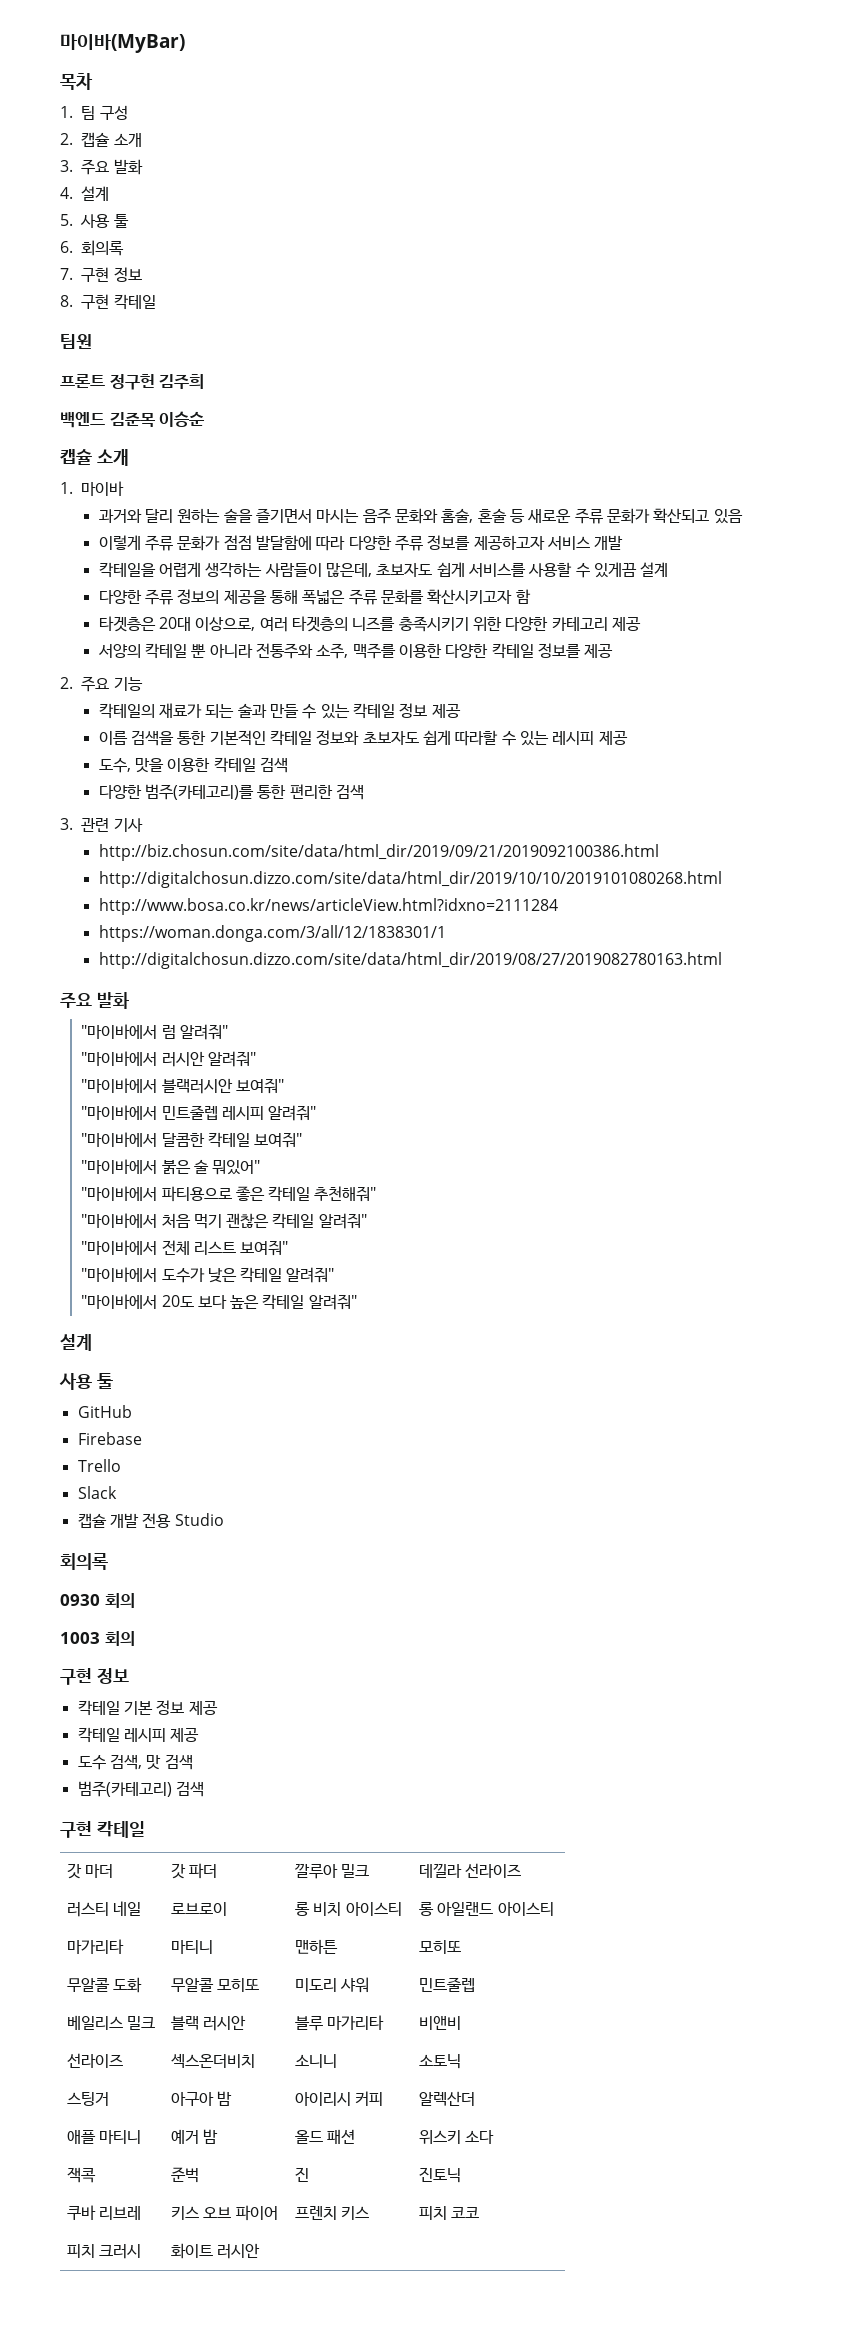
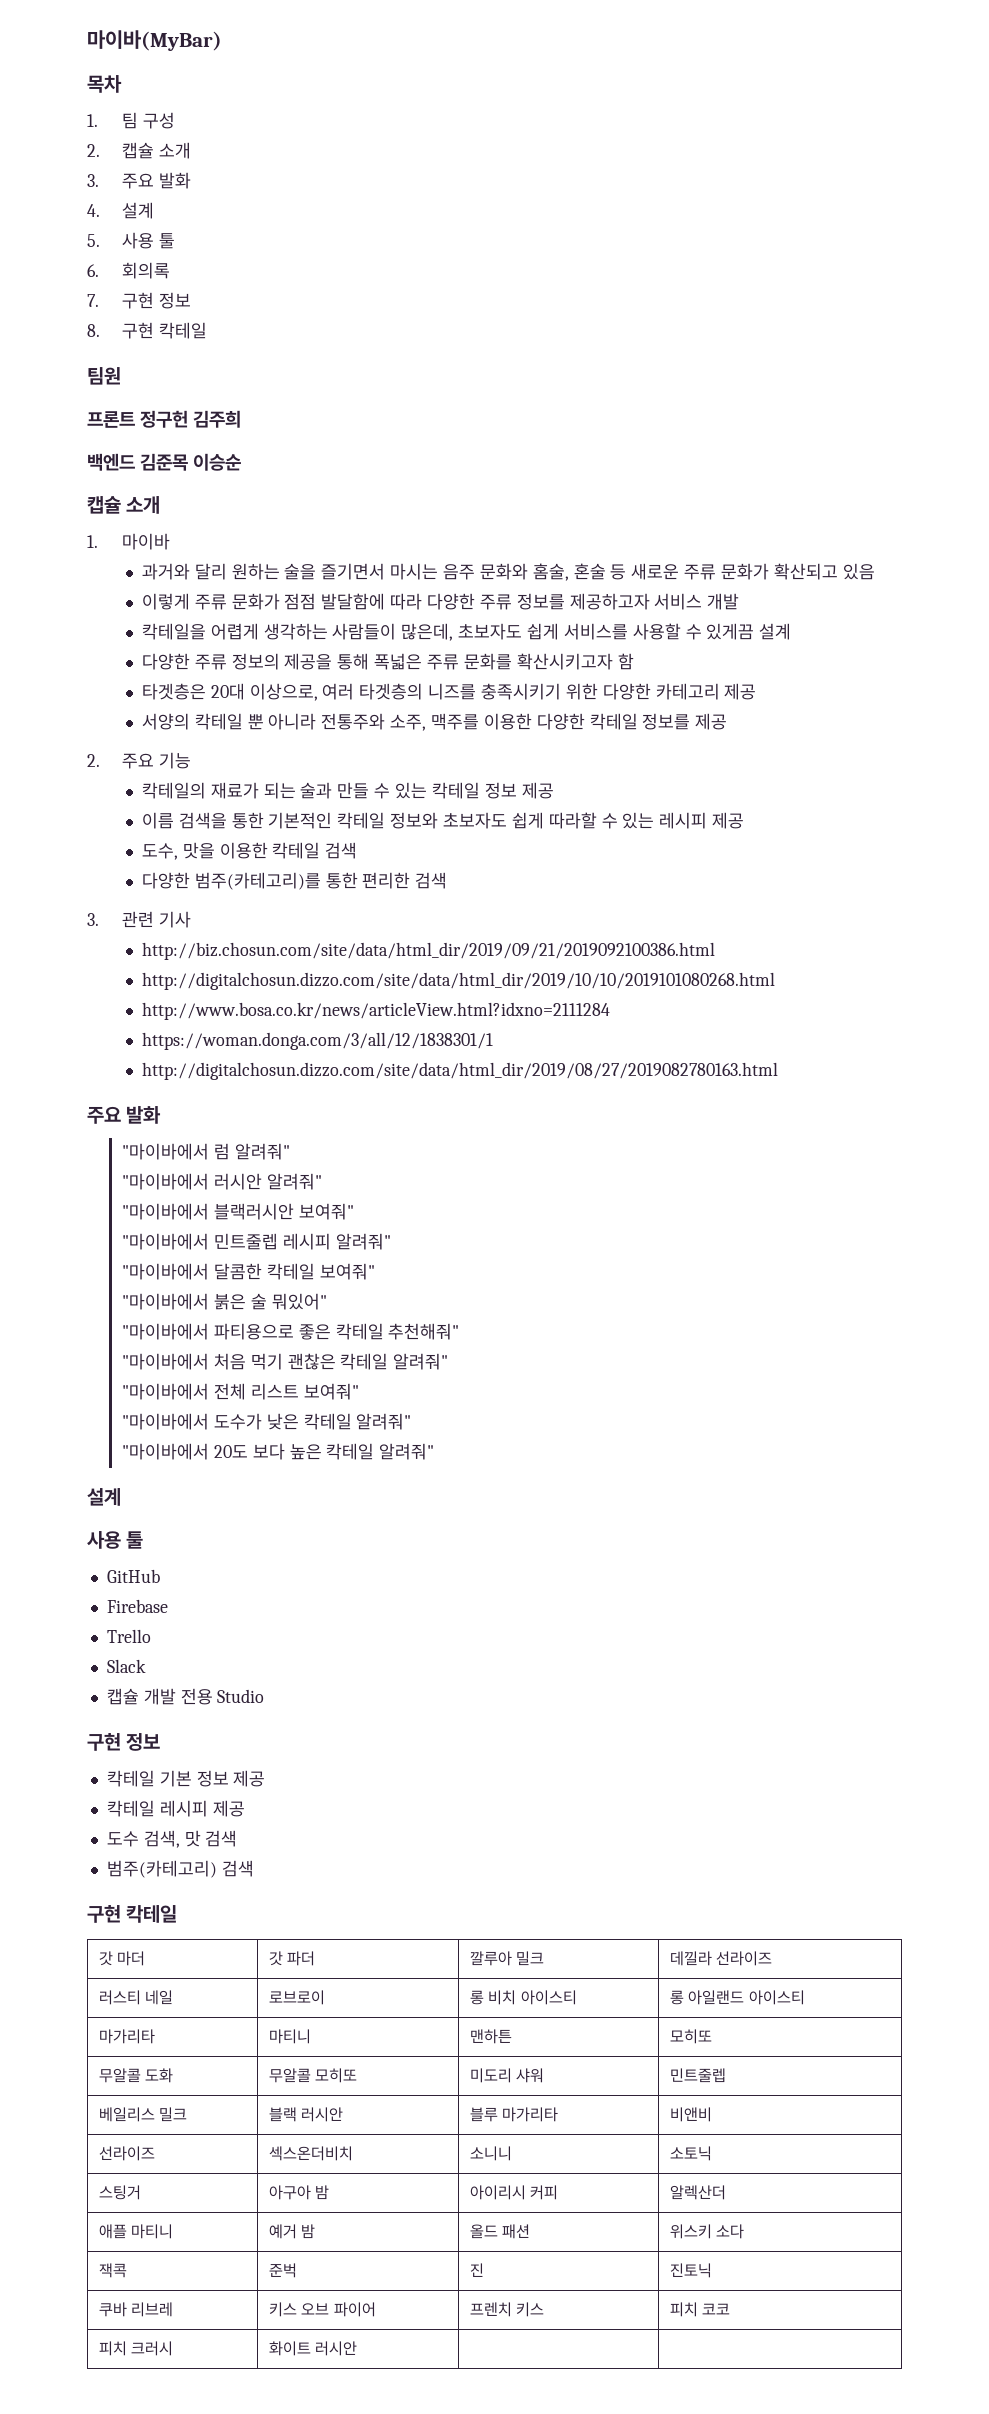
  캡슐 개발 전용 Studio
- 회의록
- 0930 회의
- 1003 회의

